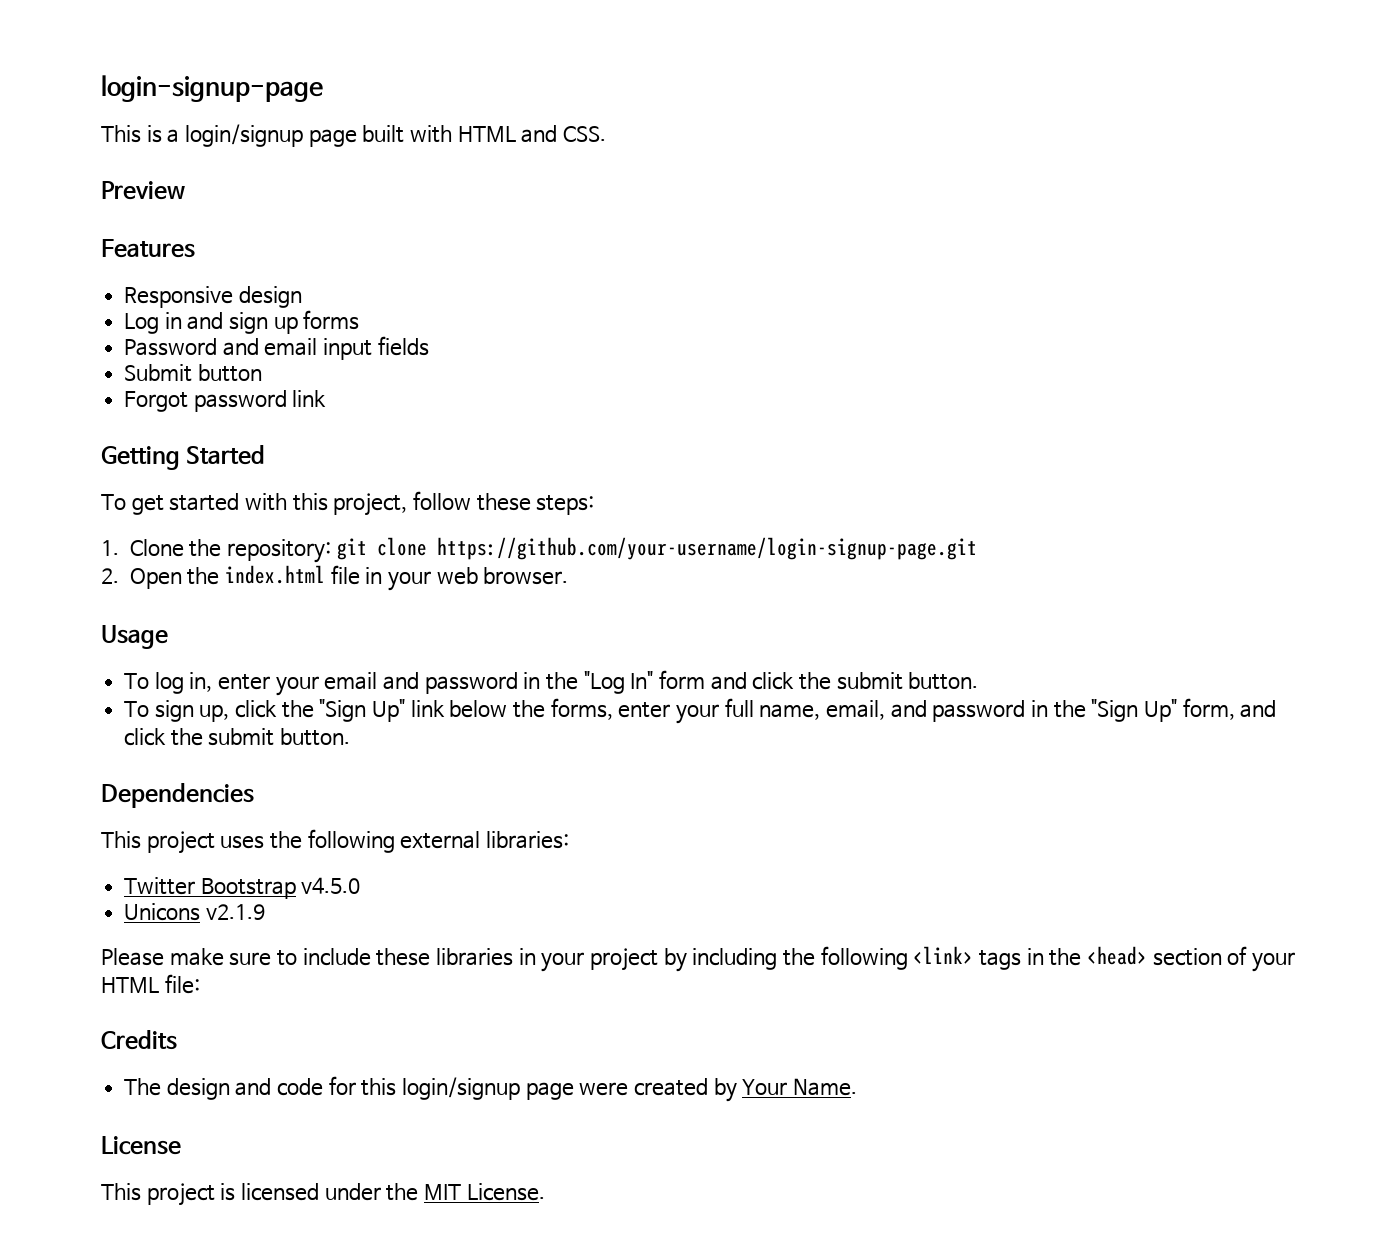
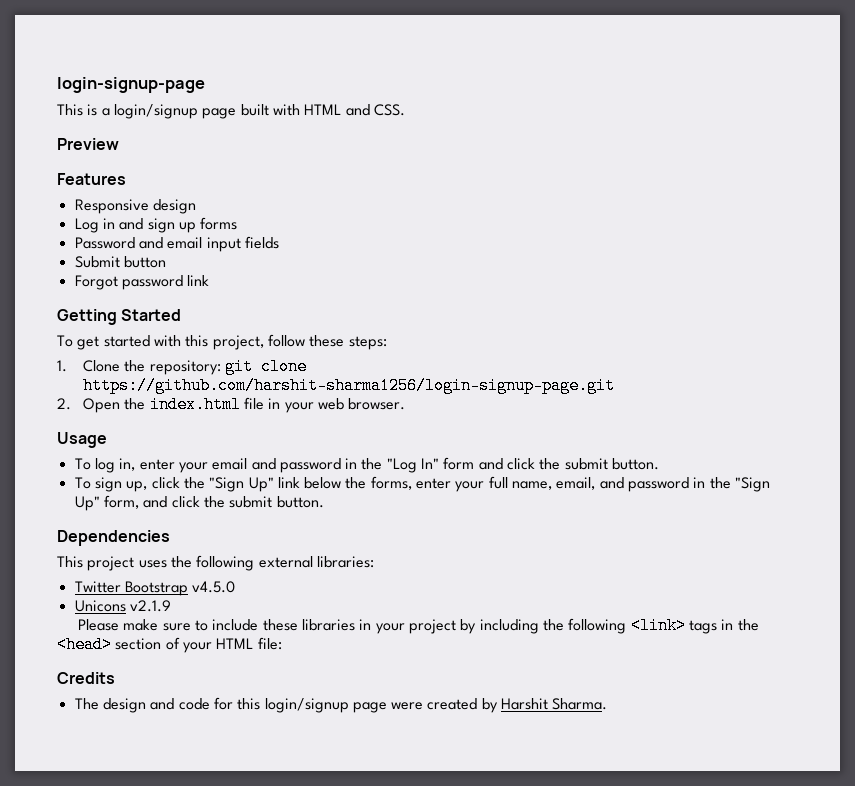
- 1. Clone the repository: git clone https://github.com/your-username/login-signup-page.git
+ 1. Clone the repository: git clone https://github.com/harshit-sharma1256/login-signup-page.git
- The design and code for this login/signup page were created by Your Name.
- License
- This project is licensed under the MIT License.
+ The design and code for this login/signup page were created by Harshit Sharma.

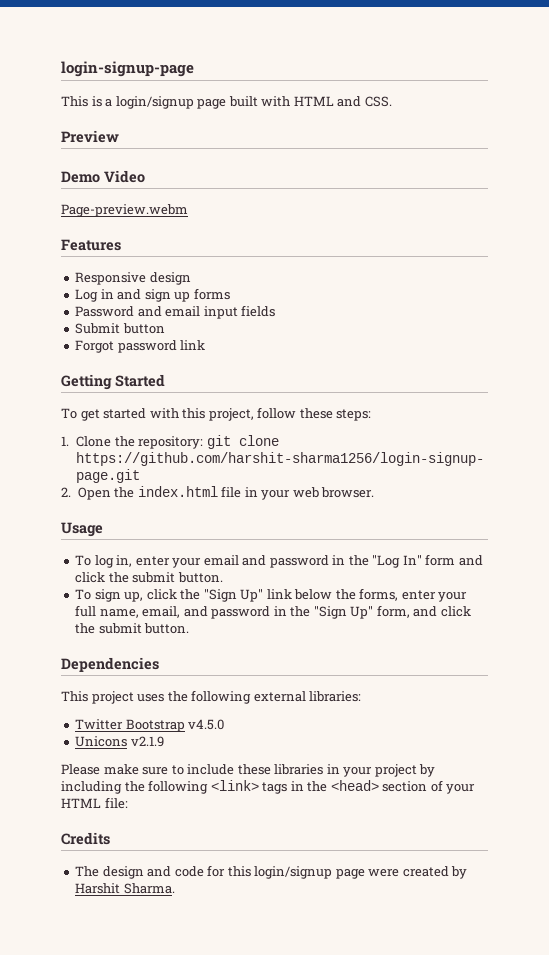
+ Demo Video
+ Page-preview.webm

